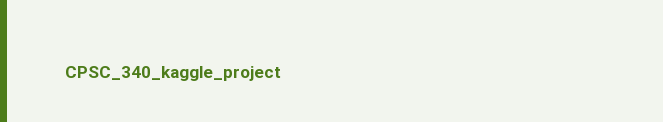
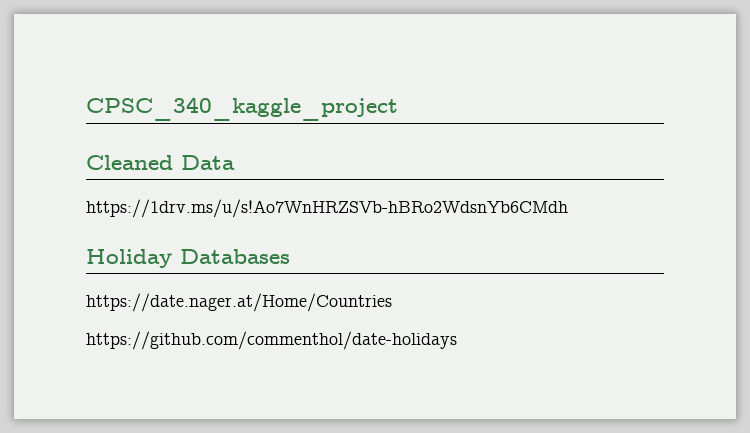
+ Cleaned Data
+ https://1drv.ms/u/s!Ao7WnHRZSVb-hBRo2WdsnYb6CMdh
+ Holiday Databases
+ https://date.nager.at/Home/Countries
+ https://github.com/commenthol/date-holidays

